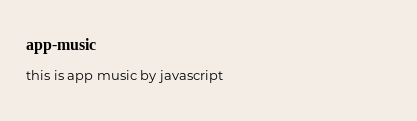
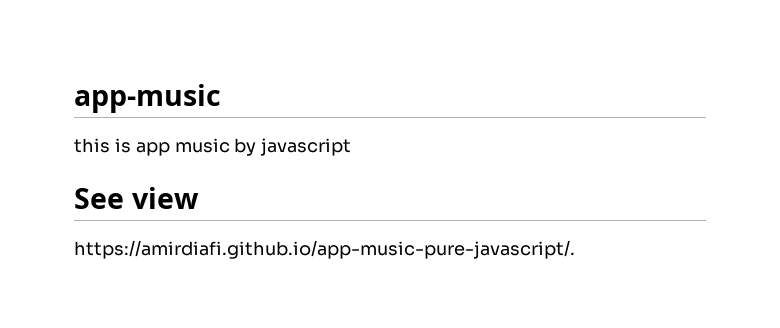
+ See view
+ https://amirdiafi.github.io/app-music-pure-javascript/.

